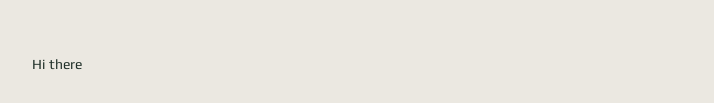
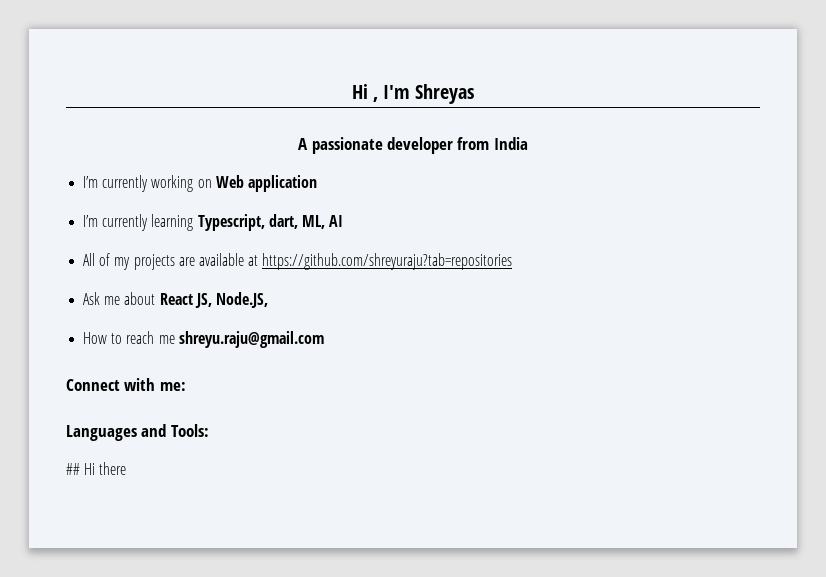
- Hi there
+ Hi , I'm Shreyas
+ A passionate developer from India
+ I’m currently working on Web application
+ I’m currently learning Typescript, dart, ML, AI
+ All of my projects are available at https://github.com/shreyuraju?tab=repositories
+ Ask me about React JS, Node.JS,
+ How to reach me shreyu.raju@gmail.com
+ Connect with me:
+ Languages and Tools:
+ ## Hi there

